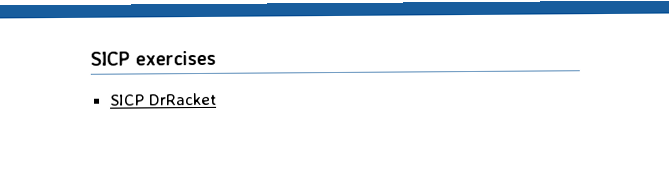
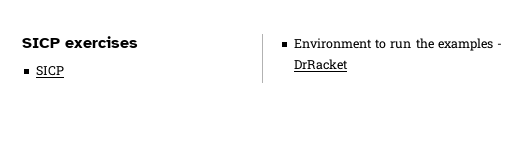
  SICP exercises
- SICP DrRacket
+ SICP
+ Environment to run the examples - DrRacket

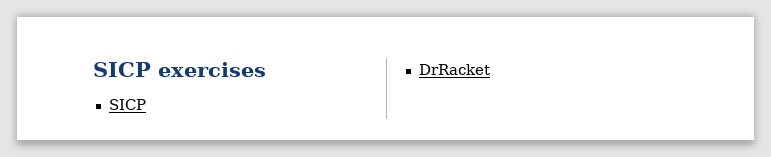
- Environment to run the examples - DrRacket
+ DrRacket

